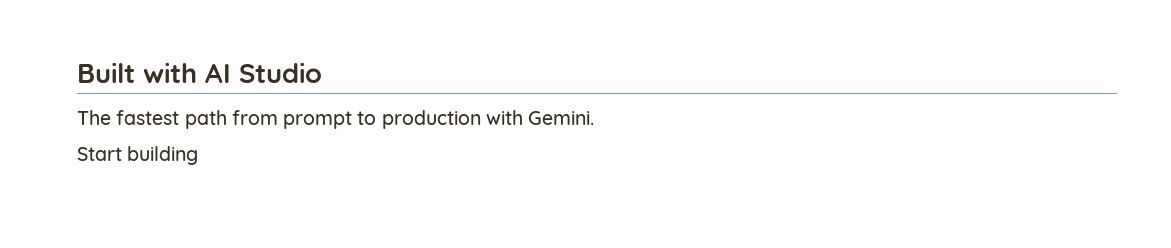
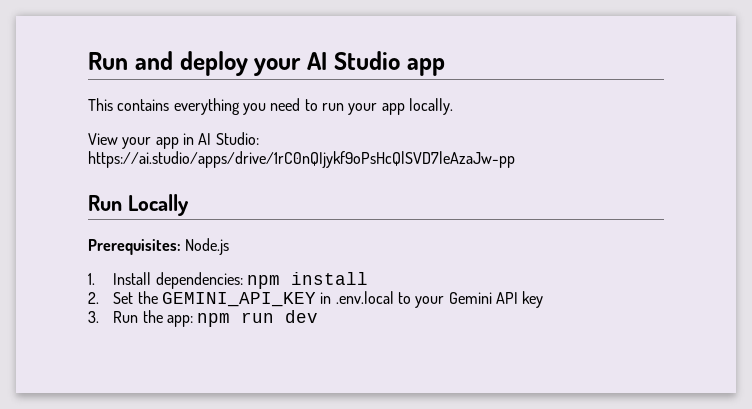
- Built with AI Studio
- The fastest path from prompt to production with Gemini.
- Start building
+ Run and deploy your AI Studio app
+ This contains everything you need to run your app locally.
+ View your app in AI Studio: https://ai.studio/apps/drive/1rC0nQIjykf9oPsHcQlSVD7leAzaJw-pp
+ Run Locally
+ Prerequisites: Node.js
+ 1. Install dependencies: npm install
+ 2. Set the GEMINI_API_KEY in .env.local to your Gemini API key
+ 3. Run the app: npm run dev

